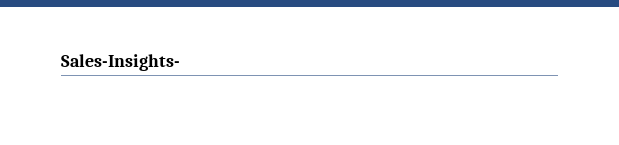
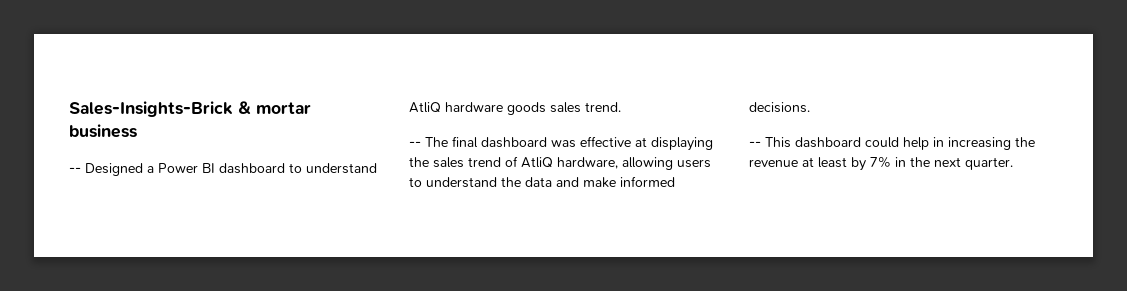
- Sales-Insights-
+ Sales-Insights-Brick & mortar business
+ -- Designed a Power BI dashboard to understand AtliQ hardware goods sales trend.
+ -- The final dashboard was effective at displaying the sales trend of AtliQ hardware, allowing users to understand the data and make informed decisions.
+ -- This dashboard could help in increasing the revenue at least by 7% in the next quarter.

